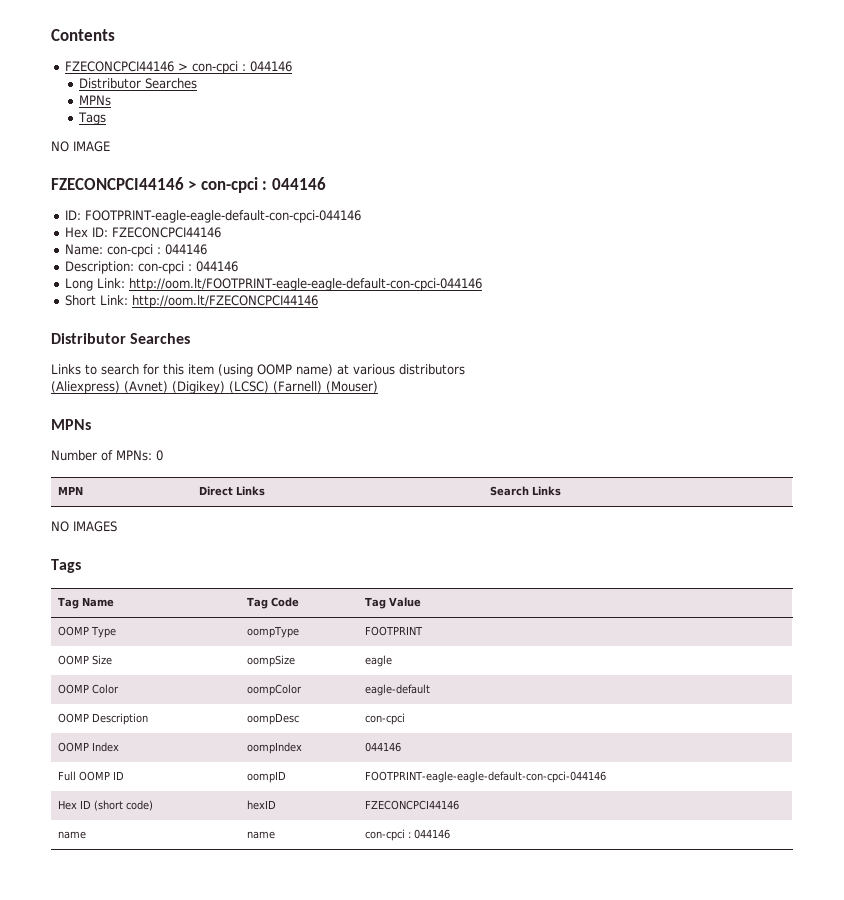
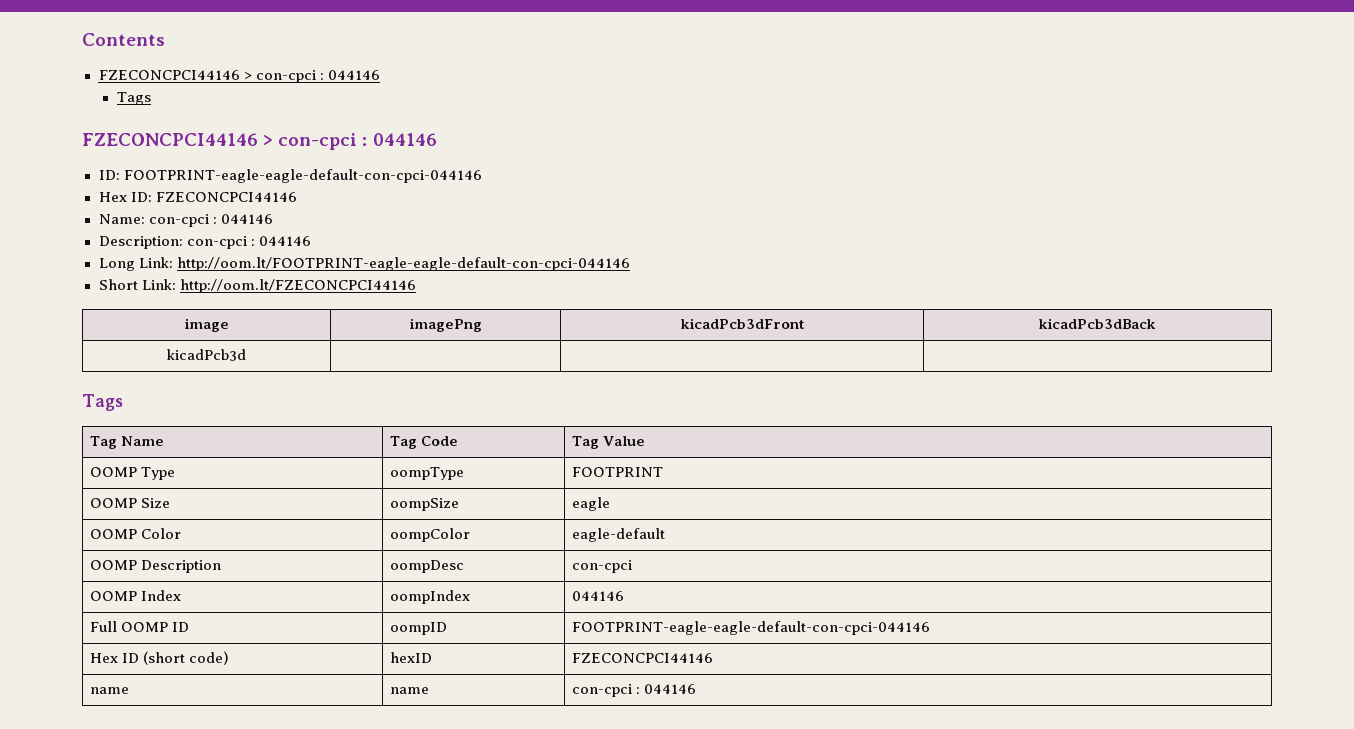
  Contents
  FZECONCPCI44146 > con-cpci : 044146
- Distributor Searches
- MPNs
  Tags
- NO IMAGE
  Short Link: http://oom.lt/FZECONCPCI44146
- Distributor Searches
- Links to search for this item (using OOMP name) at various distributors
- (Aliexpress) (Avnet) (Digikey) (LCSC) (Farnell) (Mouser)
- MPNs
- Number of MPNs: 0
- MPN | Direct Links | Search Links
- NO IMAGES
+ image | imagePng | kicadPcb3dFront | kicadPcb3dBack
+ kicadPcb3d | | |

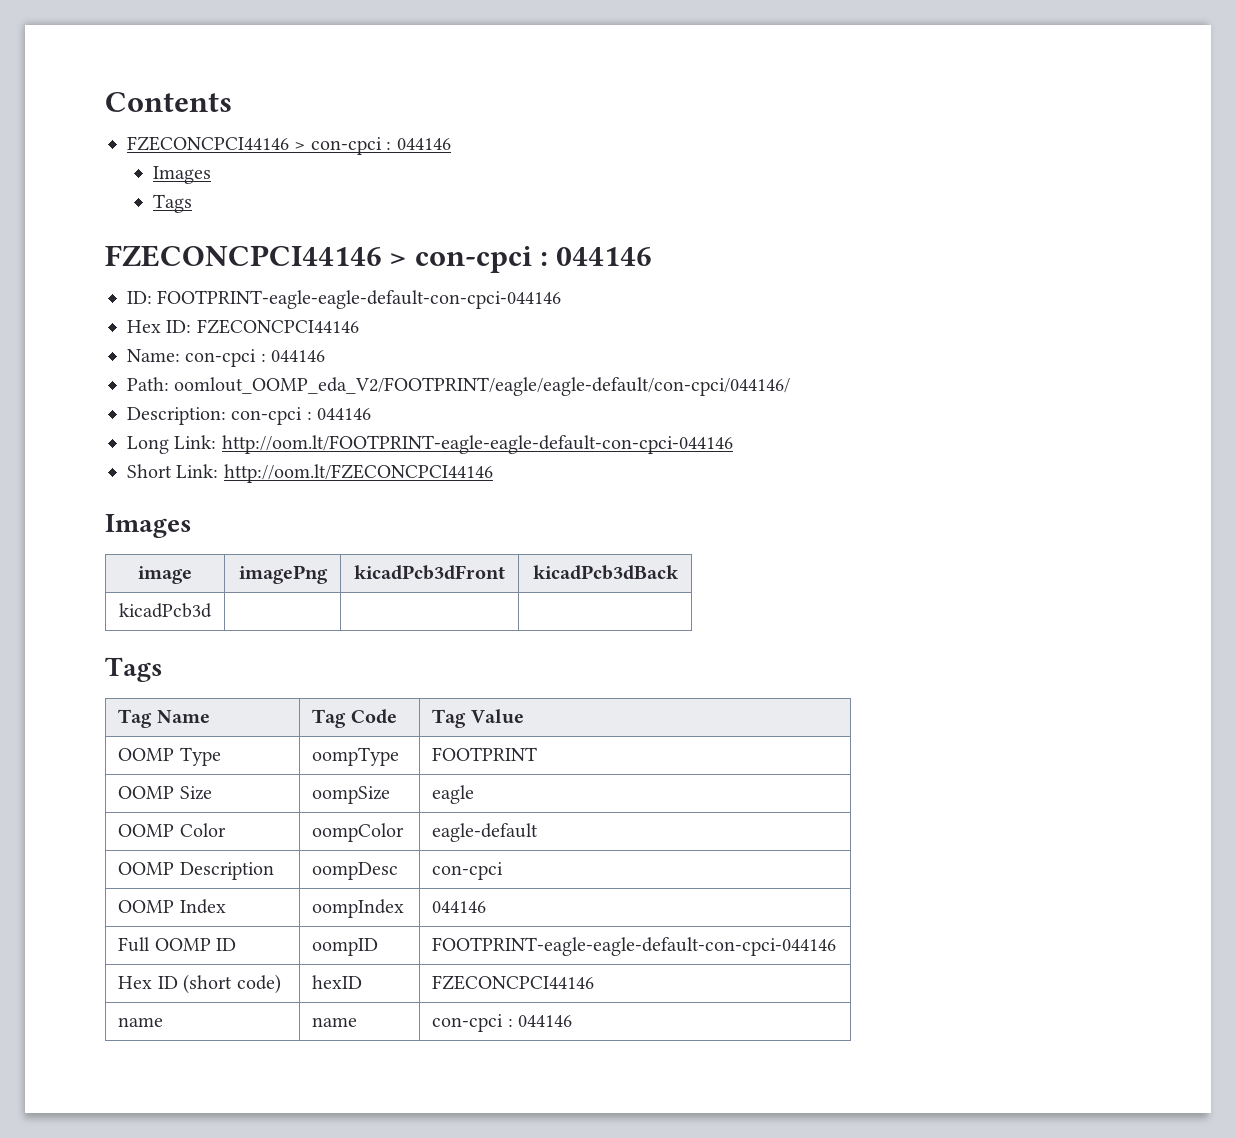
  Contents
  FZECONCPCI44146 > con-cpci : 044146
+ Images
+ Path: oomlout_OOMP_eda_V2/FOOTPRINT/eagle/eagle-default/con-cpci/044146/
  Short Link: http://oom.lt/FZECONCPCI44146
+ Images

